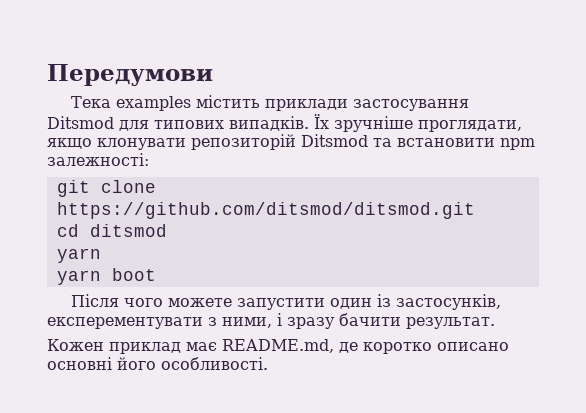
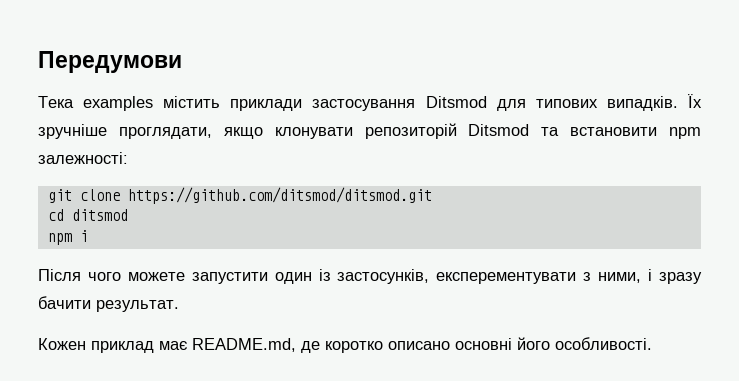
  cd ditsmod
- yarn
- yarn boot
+ npm i

